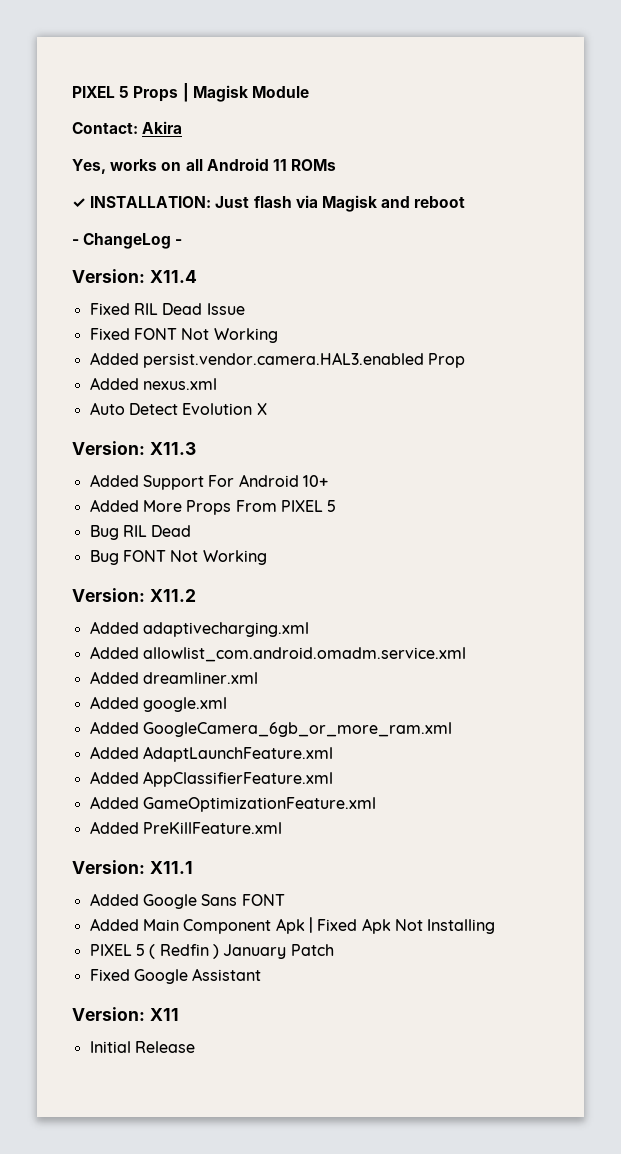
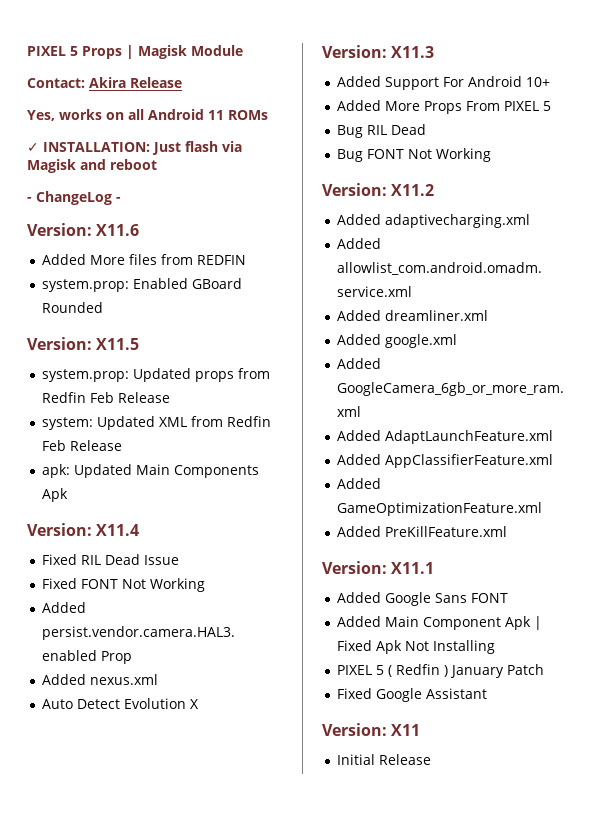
- Contact: Akira
+ Contact: Akira Release
+ Version: X11.6
+ Added More files from REDFIN
+ system.prop: Enabled GBoard Rounded
+ Version: X11.5
+ system.prop: Updated props from Redfin Feb Release
+ system: Updated XML from Redfin Feb Release
+ apk: Updated Main Components Apk

